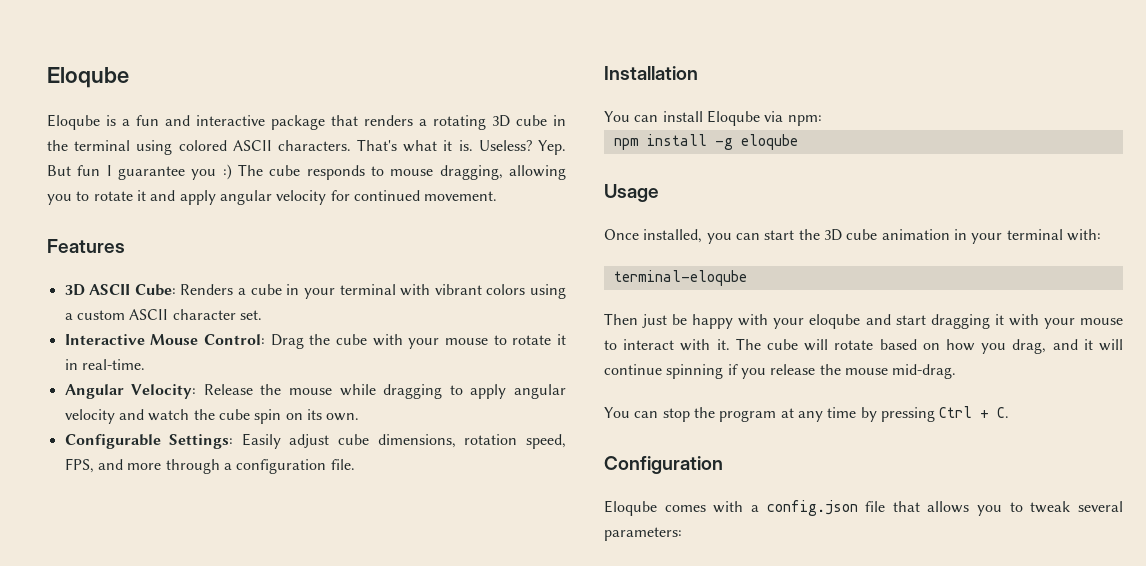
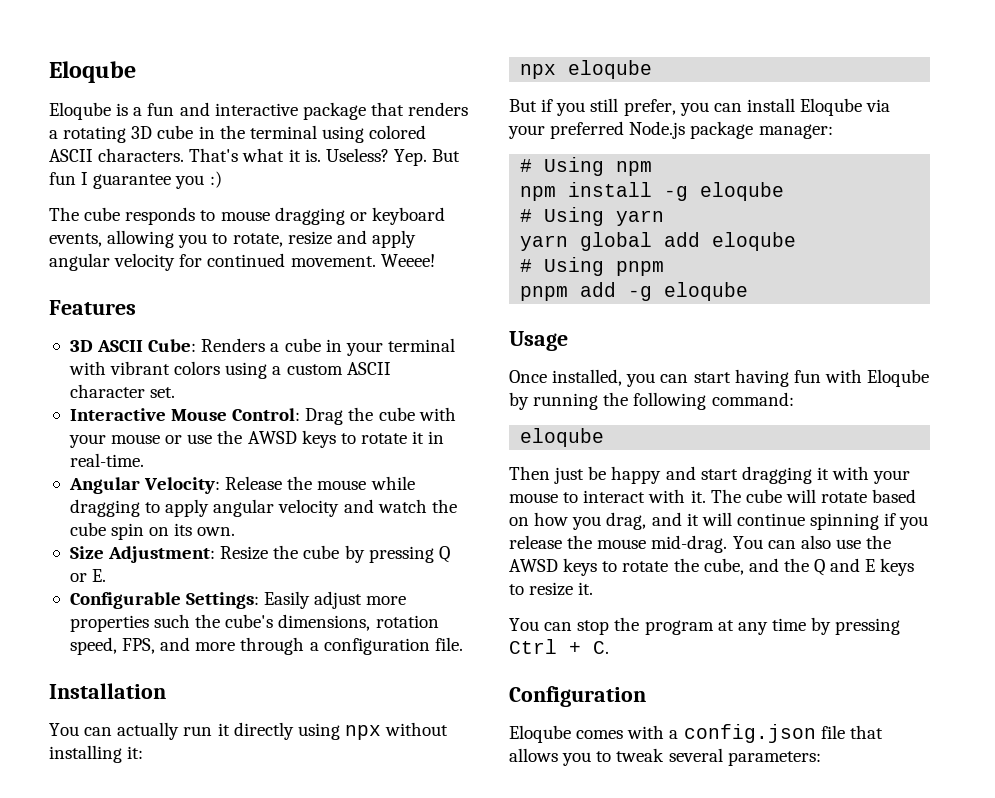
- Yep. But fun I guarantee you :) The cube responds to mouse dragging, allowing you to rotate it and apply angular velocity for continued movement.
+ Yep. But fun I guarantee you :)
+ The cube responds to mouse dragging or keyboard events, allowing you to rotate, resize and apply angular velocity for continued movement. Weeee!
- Interactive Mouse Control: Drag the cube with your mouse to rotate it in real-time.
+ Interactive Mouse Control: Drag the cube with your mouse or use the AWSD keys to rotate it in real-time.
+ Size Adjustment: Resize the cube by pressing Q or E.
- Configurable Settings: Easily adjust cube dimensions, rotation speed, FPS, and more through a configuration file.
+ Configurable Settings: Easily adjust more properties such the cube's dimensions, rotation speed, FPS, and more through a configuration file.
- You can install Eloqube via npm:
+ You can actually run it directly using npx without installing it:
+ npx eloqube
+ But if you still prefer, you can install Eloqube via your preferred Node.js package manager:
+ # Using npm
  npm install -g eloqube
+ # Using yarn
+ yarn global add eloqube
+ # Using pnpm
+ pnpm add -g eloqube
- Once installed, you can start the 3D cube animation in your terminal with:
- terminal-eloqube
+ Once installed, you can start having fun with Eloqube by running the following command:
+ eloqube
- Then just be happy with your eloqube and start dragging it with your mouse to interact with it.
+ Then just be happy and start dragging it with your mouse to interact with it.
+ You can also use the AWSD keys to rotate the cube, and the Q and E keys to resize it.

